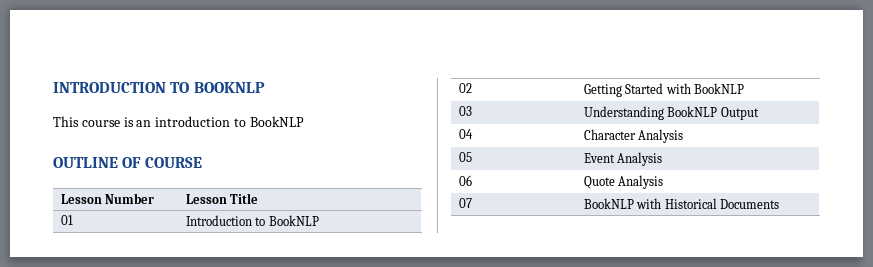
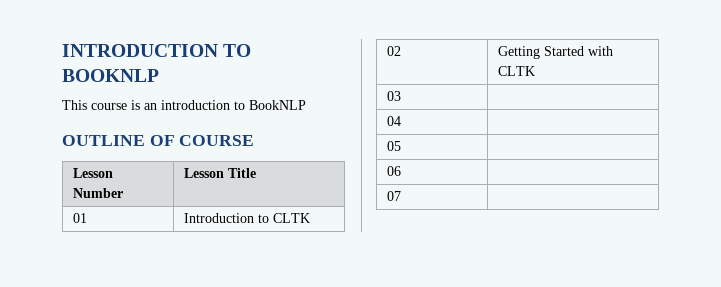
- 01 | Introduction to BookNLP
+ 01 | Introduction to CLTK
- 02 | Getting Started with BookNLP
+ 02 | Getting Started with CLTK
- 03 | Understanding BookNLP Output
+ 03 |
- 04 | Character Analysis
+ 04 |
- 05 | Event Analysis
+ 05 |
- 06 | Quote Analysis
+ 06 |
- 07 | BookNLP with Historical Documents
+ 07 |

